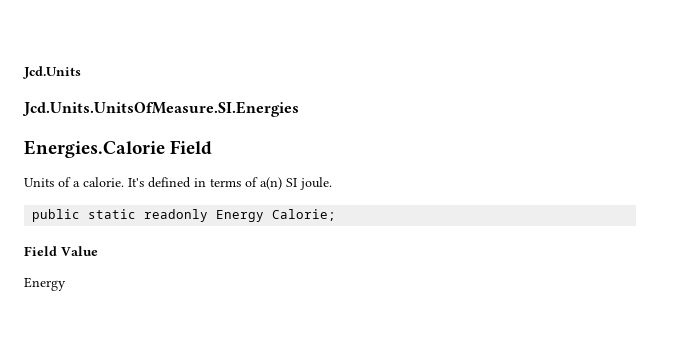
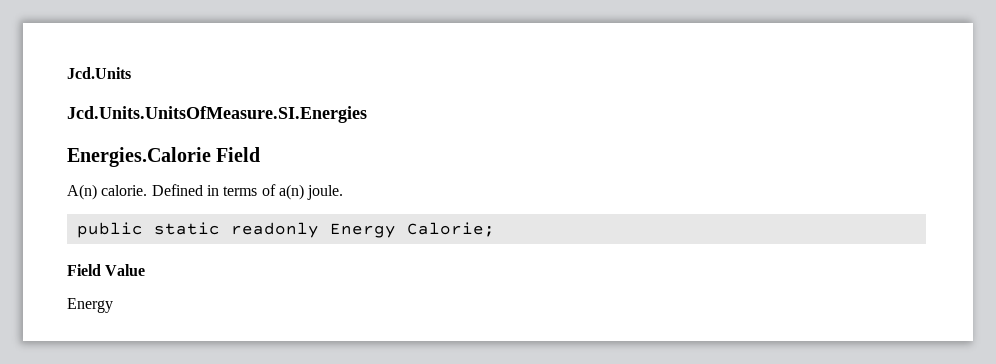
- Units of a calorie. It's defined in terms of a(n) SI joule.
+ A(n) calorie. Defined in terms of a(n) joule.

